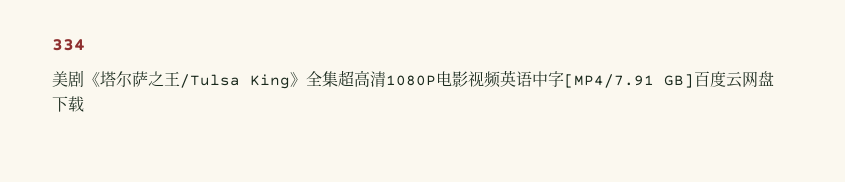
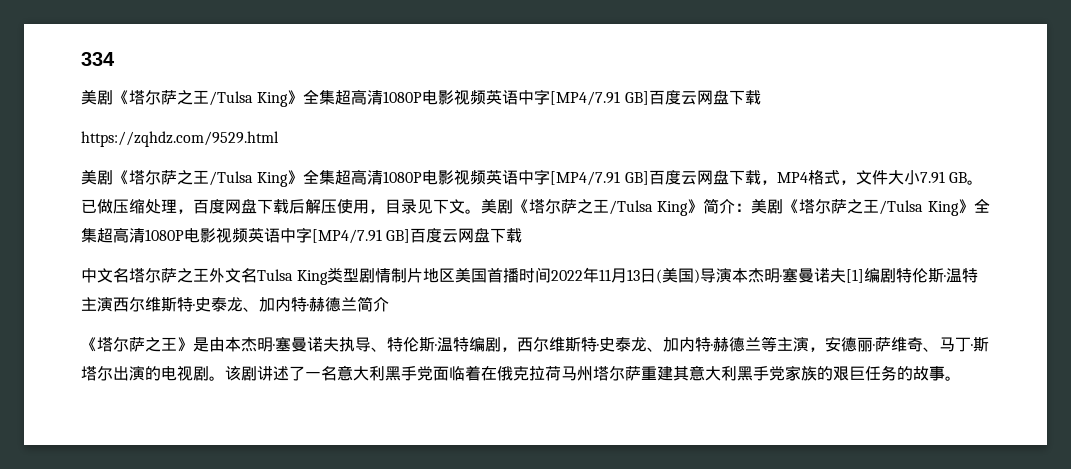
+ https://zqhdz.com/9529.html
+ 美剧《塔尔萨之王/Tulsa King》全集超高清1080P电影视频英语中字[MP4/7.91 GB]百度云网盘下载，MP4格式，文件大小7.91 GB。已做压缩处理，百度网盘下载后解压使用，目录见下文。美剧《塔尔萨之王/Tulsa King》简介：美剧《塔尔萨之王/Tulsa King》全集超高清1080P电影视频英语中字[MP4/7.91 GB]百度云网盘下载
+ 中文名塔尔萨之王外文名Tulsa King类型剧情制片地区美国首播时间2022年11月13日(美国)导演本杰明·塞曼诺夫[1]编剧特伦斯·温特主演西尔维斯特·史泰龙、加内特·赫德兰简介
+ 《塔尔萨之王》是由本杰明·塞曼诺夫执导、特伦斯·温特编剧，西尔维斯特·史泰龙、加内特·赫德兰等主演，安德丽·萨维奇、马丁·斯塔尔出演的电视剧。该剧讲述了一名意大利黑手党面临着在俄克拉荷马州塔尔萨重建其意大利黑手党家族的艰巨任务的故事。

